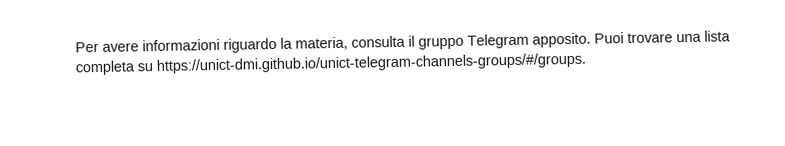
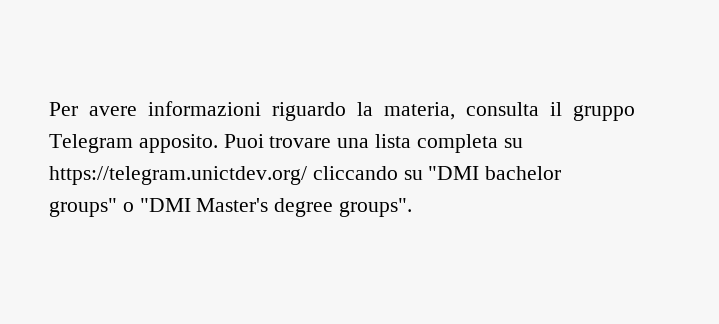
- Puoi trovare una lista completa su https://unict-dmi.github.io/unict-telegram-channels-groups/#/groups.
+ Puoi trovare una lista completa su https://telegram.unictdev.org/ cliccando su "DMI bachelor groups" o "DMI Master's degree groups".

